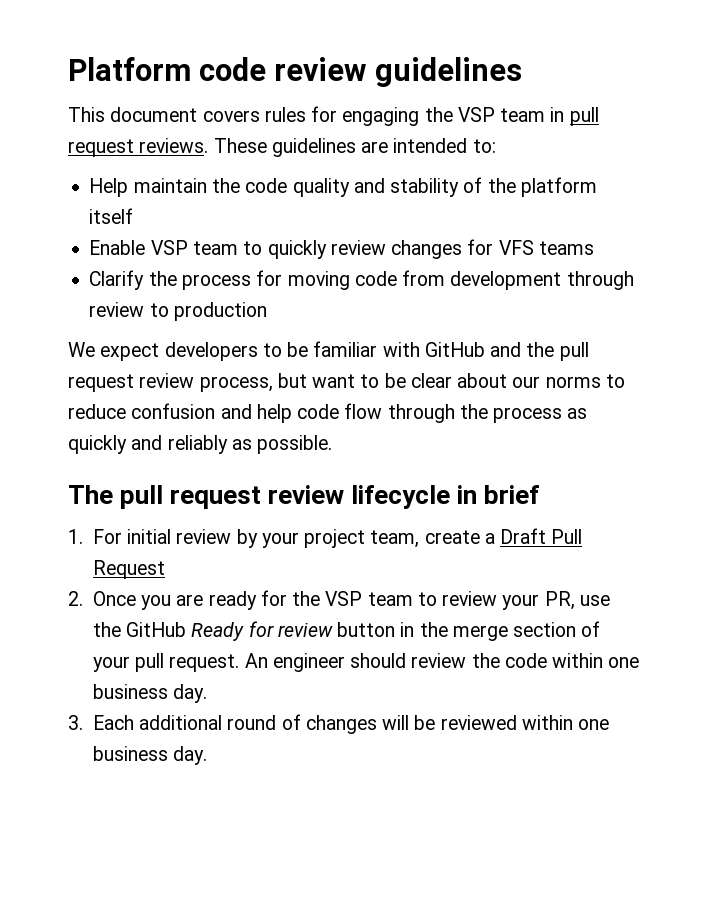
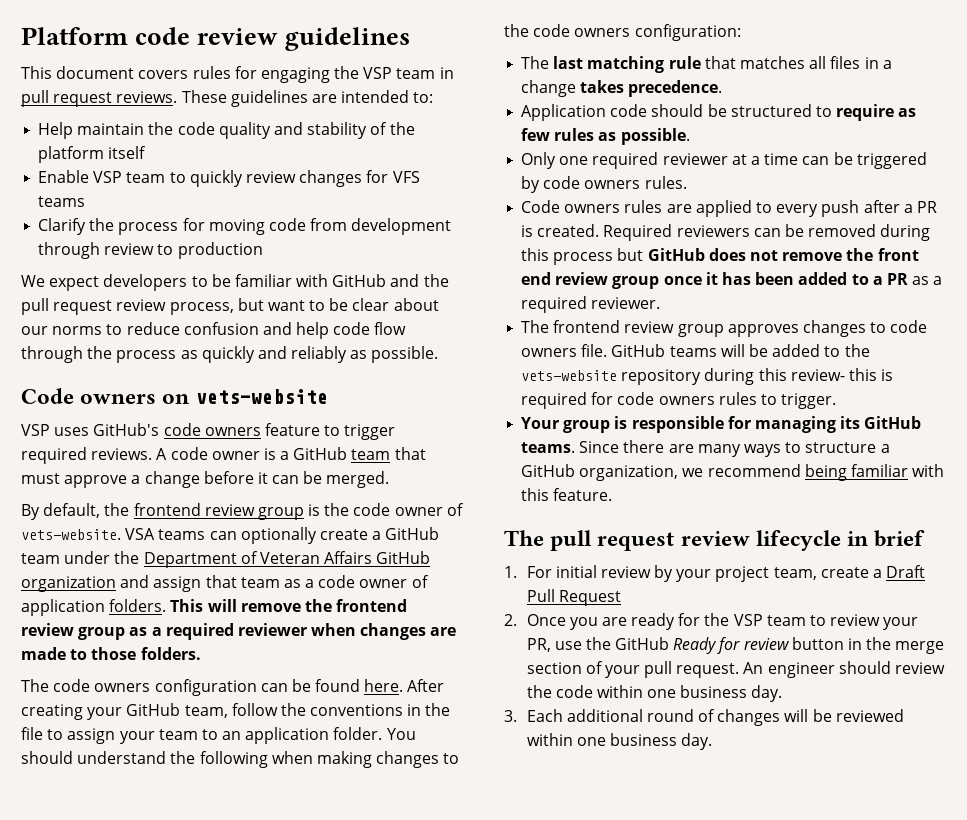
+ Code owners on vets-website
+ VSP uses GitHub's code owners feature to trigger required reviews. A code owner is a GitHub team that must approve a change before it can be merged.
+ By default, the frontend review group is the code owner of vets-website. VSA teams can optionally create a GitHub team under the Department of Veteran Affairs GitHub organization and assign that team as a code owner of application folders. This will remove the frontend review group as a required reviewer when changes are made to those folders.
+ The code owners configuration can be found here. After creating your GitHub team, follow the conventions in the file to assign your team to an application folder. You should understand the following when making changes to the code owners configuration:
+ The last matching rule that matches all files in a change takes precedence.
+ Application code should be structured to require as few rules as possible.
+ Only one required reviewer at a time can be triggered by code owners rules.
+ Code owners rules are applied to every push after a PR is created. Required reviewers can be removed during this process but GitHub does not remove the front end review group once it has been added to a PR as a required reviewer.
+ The frontend review group approves changes to code owners file. GitHub teams will be added to the vets-website repository during this review- this is required for code owners rules to trigger.
+ Your group is responsible for managing its GitHub teams. Since there are many ways to structure a GitHub organization, we recommend being familiar with this feature.

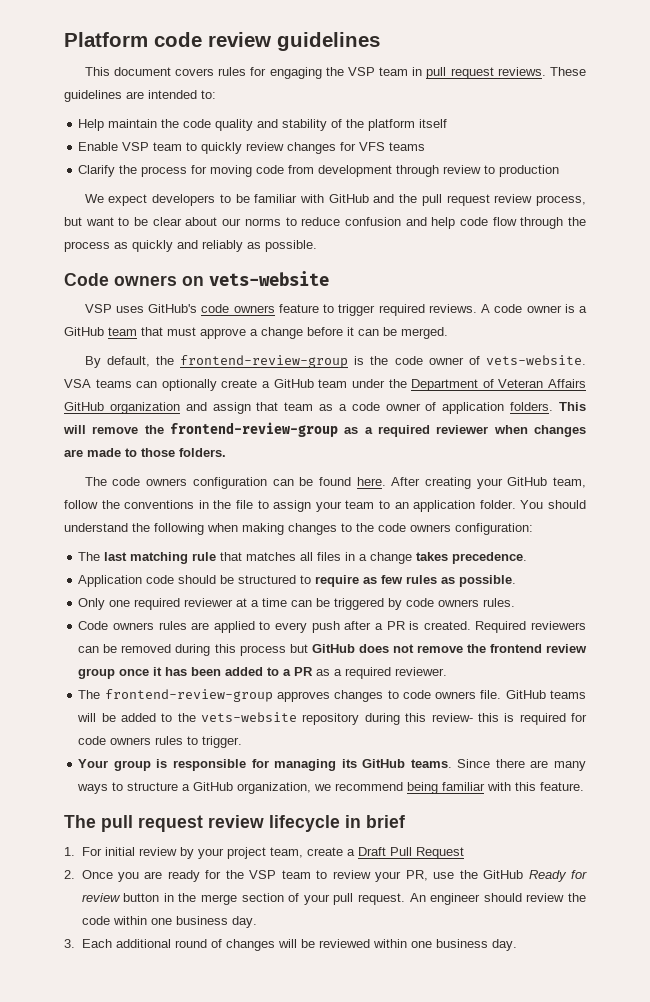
- By default, the frontend review group is the code owner of vets-website.
+ By default, the frontend-review-group is the code owner of vets-website.
- This will remove the frontend review group as a required reviewer when changes are made to those folders.
+ This will remove the frontend-review-group as a required reviewer when changes are made to those folders.
- Required reviewers can be removed during this process but GitHub does not remove the front end review group once it has been added to a PR as a required reviewer.
+ Required reviewers can be removed during this process but GitHub does not remove the frontend review group once it has been added to a PR as a required reviewer.
- The frontend review group approves changes to code owners file.
+ The frontend-review-group approves changes to code owners file.

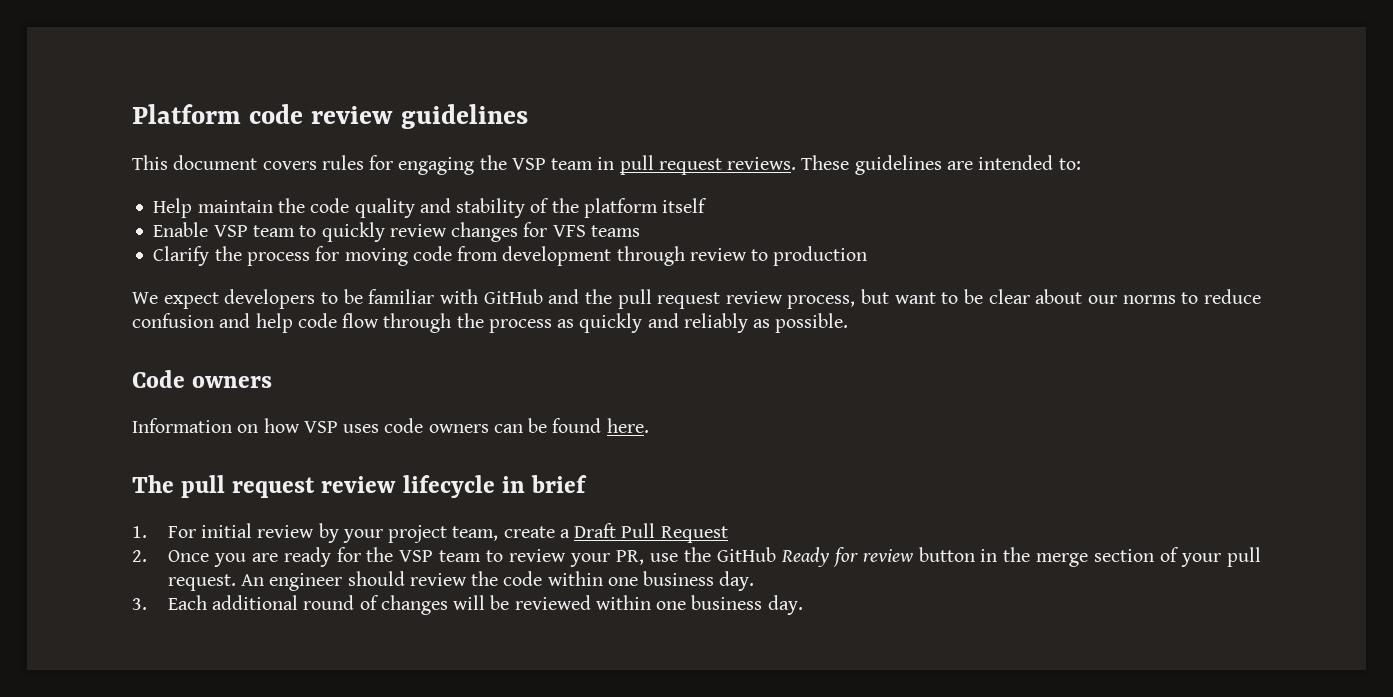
- Code owners on vets-website
- VSP uses GitHub's code owners feature to trigger required reviews. A code owner is a GitHub team that must approve a change before it can be merged.
- By default, the frontend-review-group is the code owner of vets-website. VSA teams can optionally create a GitHub team under the Department of Veteran Affairs GitHub organization and assign that team as a code owner of application folders. This will remove the frontend-review-group as a required reviewer when changes are made to those folders.
- The code owners configuration can be found here. After creating your GitHub team, follow the conventions in the file to assign your team to an application folder. You should understand the following when making changes to the code owners configuration:
- The last matching rule that matches all files in a change takes precedence.
- Application code should be structured to require as few rules as possible.
- Only one required reviewer at a time can be triggered by code owners rules.
- Code owners rules are applied to every push after a PR is created. Required reviewers can be removed during this process but GitHub does not remove the frontend review group once it has been added to a PR as a required reviewer.
- The frontend-review-group approves changes to code owners file. GitHub teams will be added to the vets-website repository during this review- this is required for code owners rules to trigger.
- Your group is responsible for managing its GitHub teams. Since there are many ways to structure a GitHub organization, we recommend being familiar with this feature.
+ Code owners
+ Information on how VSP uses code owners can be found here.

